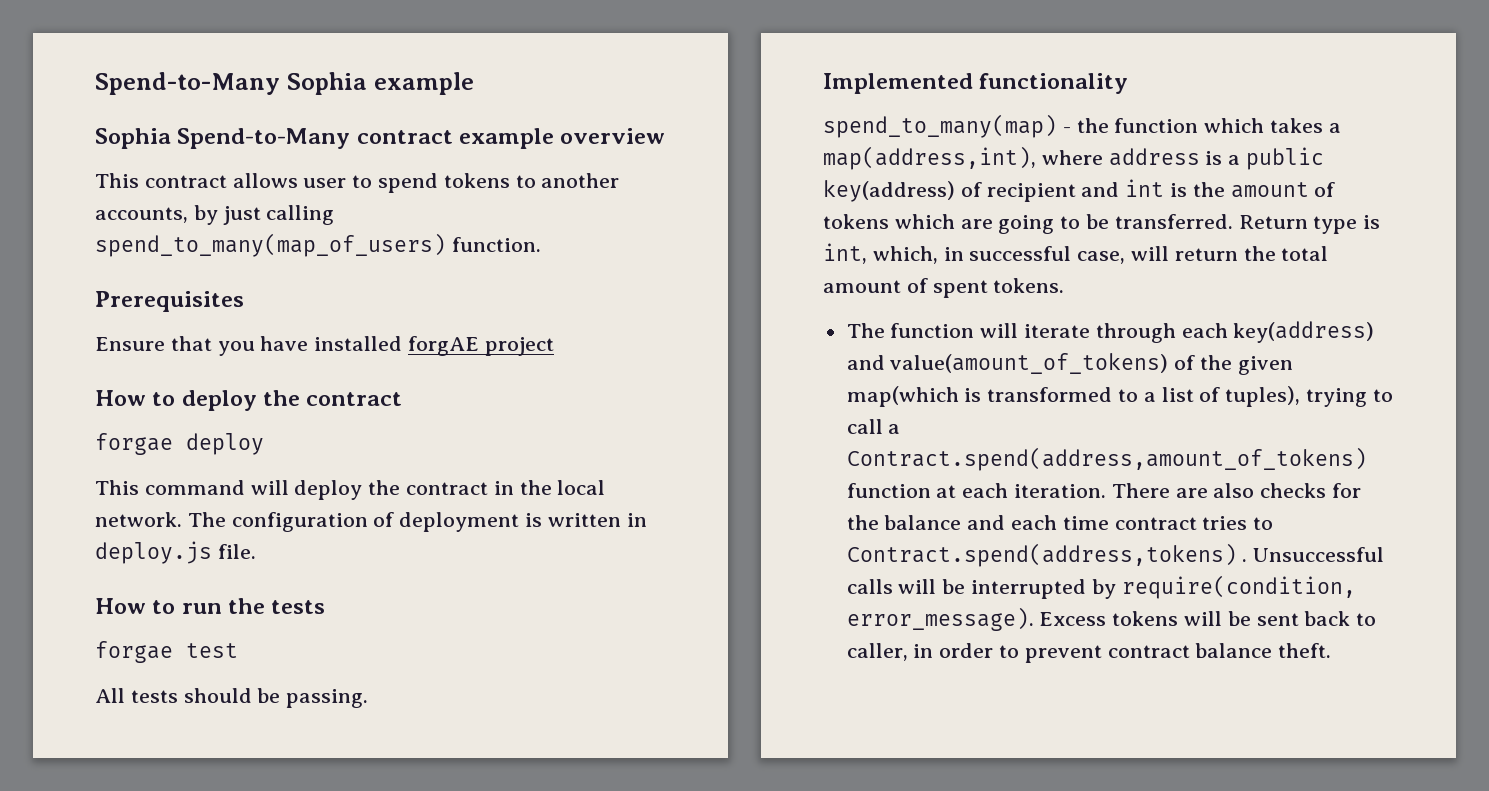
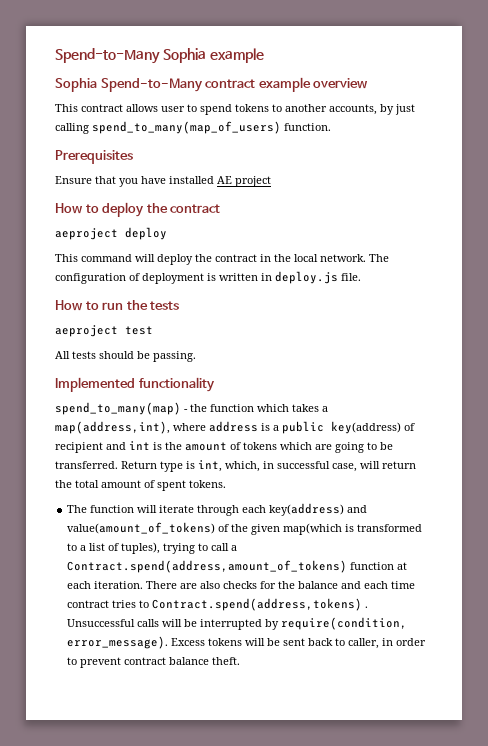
- Ensure that you have installed forgAE project
+ Ensure that you have installed AE project
- forgae deploy
+ aeproject deploy
- forgae test
+ aeproject test

